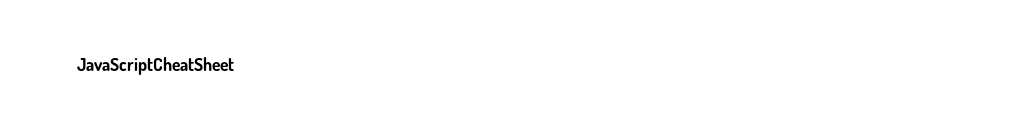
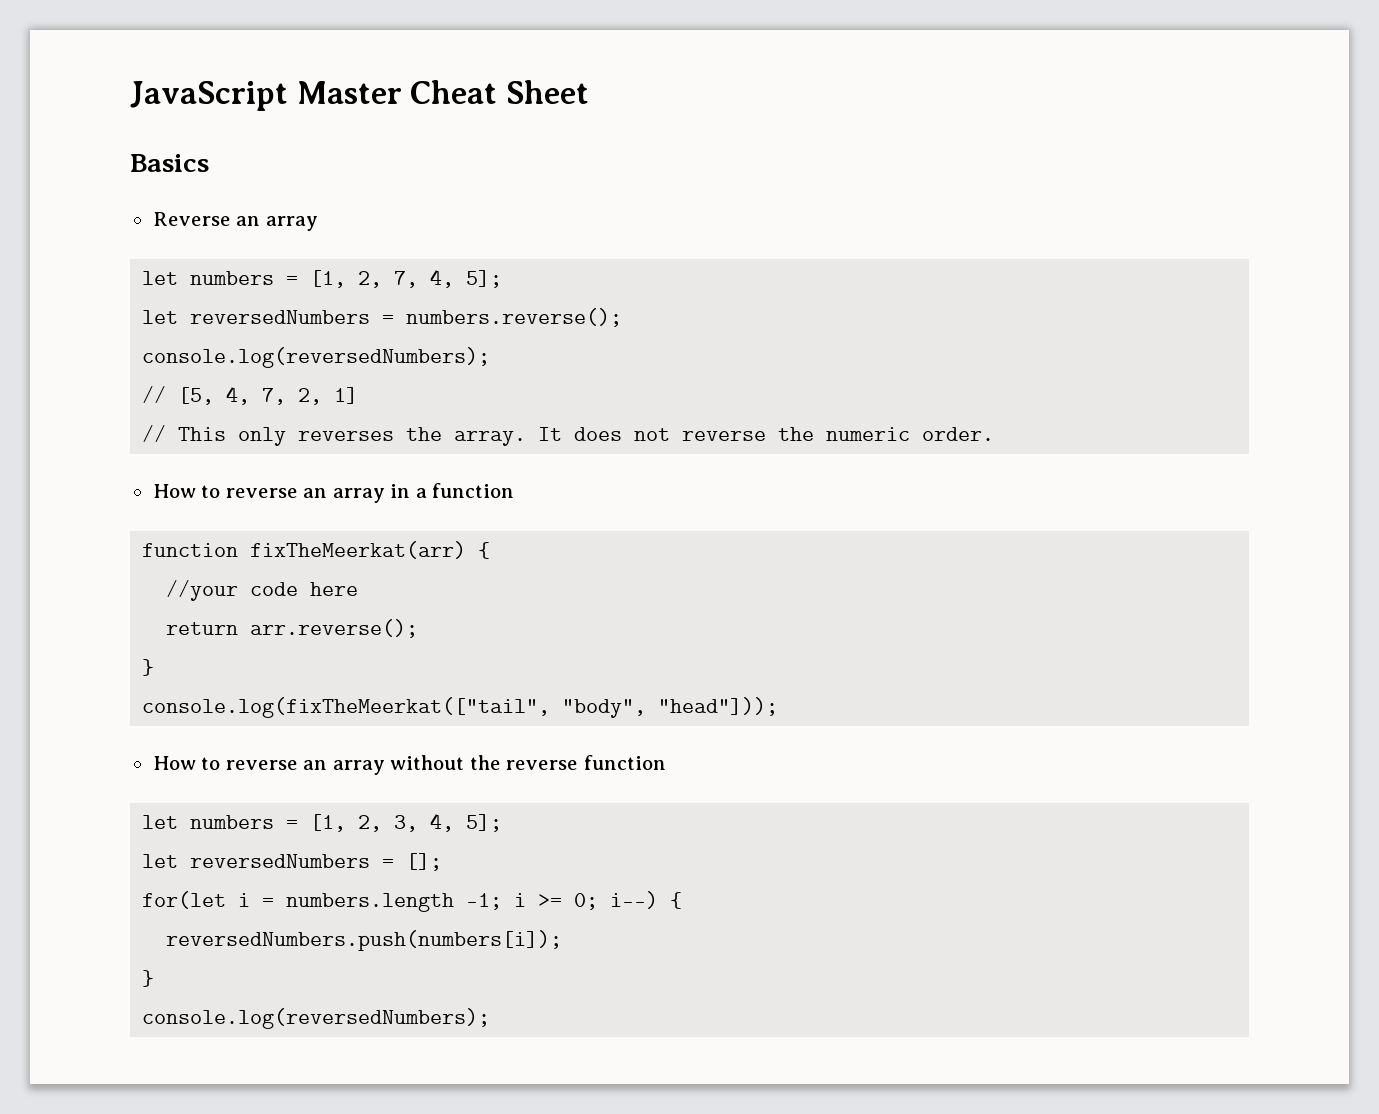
- JavaScriptCheatSheet
+ JavaScript Master Cheat Sheet
+ Basics
+ Reverse an array
+ let numbers = [1, 2, 7, 4, 5];
+ let reversedNumbers = numbers.reverse();
+ console.log(reversedNumbers);
+ // [5, 4, 7, 2, 1]
+ // This only reverses the array. It does not reverse the numeric order.
+ How to reverse an array in a function
+ function fixTheMeerkat(arr) {
+ //your code here
+ return arr.reverse();
+ }
+ console.log(fixTheMeerkat(["tail", "body", "head"]));
+ How to reverse an array without the reverse function
+ let numbers = [1, 2, 3, 4, 5];
+ let reversedNumbers = [];
+ for(let i = numbers.length -1; i >= 0; i--) {
+ reversedNumbers.push(numbers[i]);
+ }
+ console.log(reversedNumbers);

